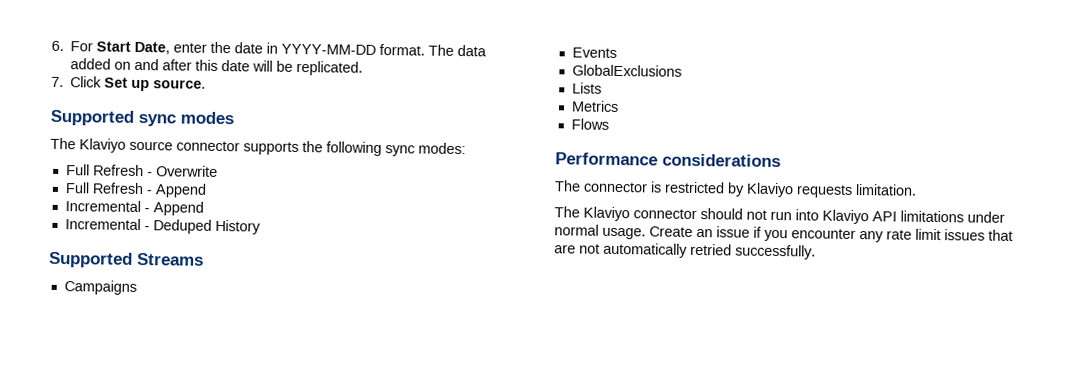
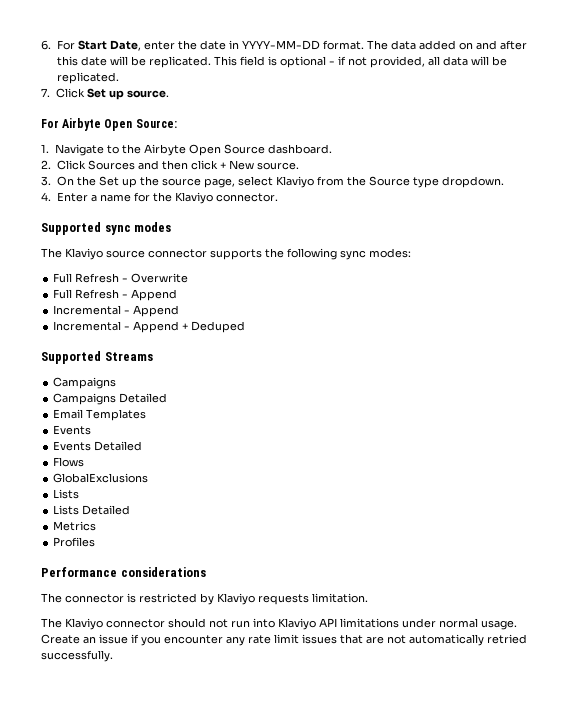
+ This field is optional - if not provided, all data will be replicated.
+ For Airbyte Open Source:
+ 1. Navigate to the Airbyte Open Source dashboard.
+ 2. Click Sources and then click + New source.
+ 3. On the Set up the source page, select Klaviyo from the Source type dropdown.
+ 4. Enter a name for the Klaviyo connector.
- Incremental - Deduped History
+ Incremental - Append + Deduped
+ Campaigns Detailed
+ Email Templates
  Events
+ Events Detailed
+ Flows
+ Lists Detailed
- Flows
+ Profiles

